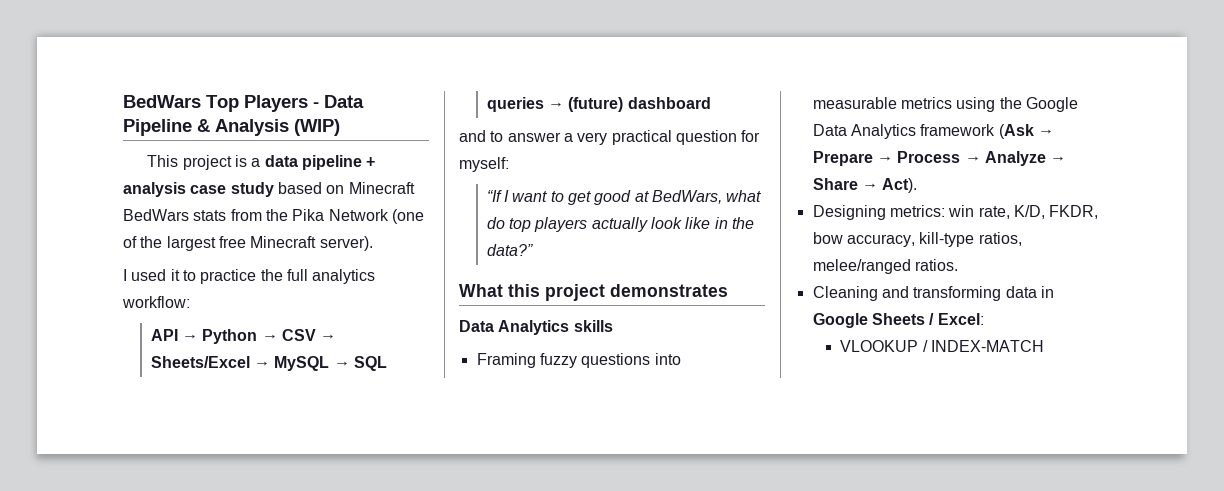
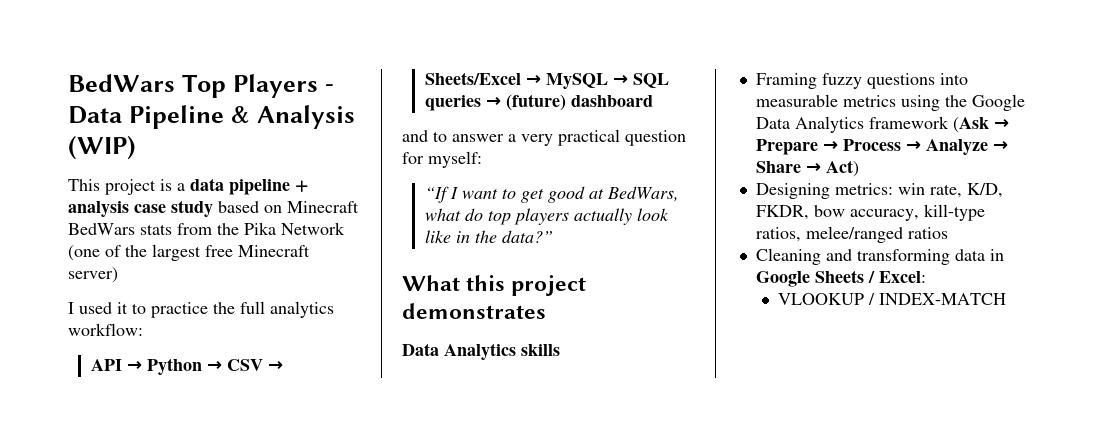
- This project is a data pipeline + analysis case study based on Minecraft BedWars stats from the Pika Network (one of the largest free Minecraft server).
+ This project is a data pipeline + analysis case study based on Minecraft BedWars stats from the Pika Network (one of the largest free Minecraft server)
- Framing fuzzy questions into measurable metrics using the Google Data Analytics framework (Ask → Prepare → Process → Analyze → Share → Act).
+ Framing fuzzy questions into measurable metrics using the Google Data Analytics framework (Ask → Prepare → Process → Analyze → Share → Act)
- Designing metrics: win rate, K/D, FKDR, bow accuracy, kill-type ratios, melee/ranged ratios.
+ Designing metrics: win rate, K/D, FKDR, bow accuracy, kill-type ratios, melee/ranged ratios

